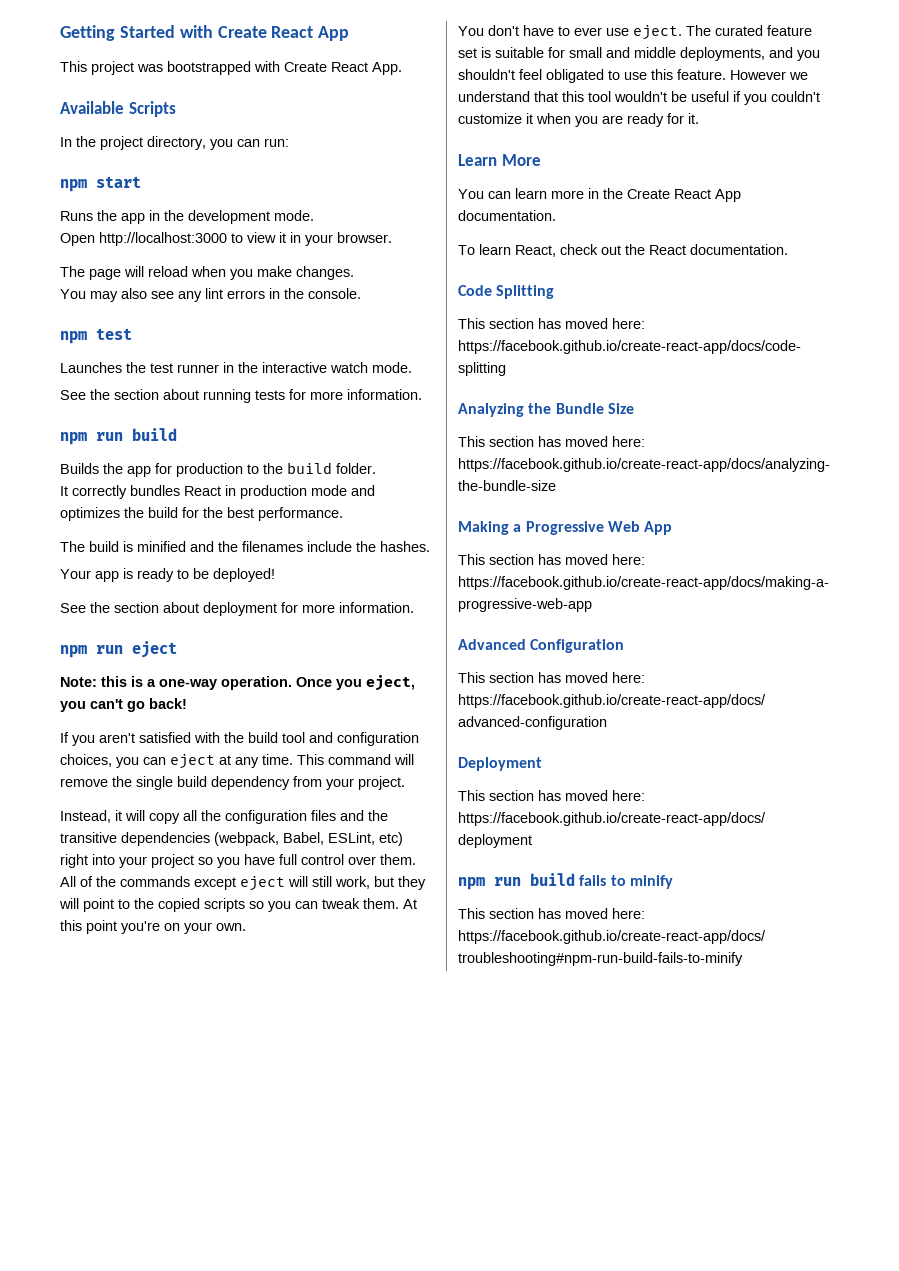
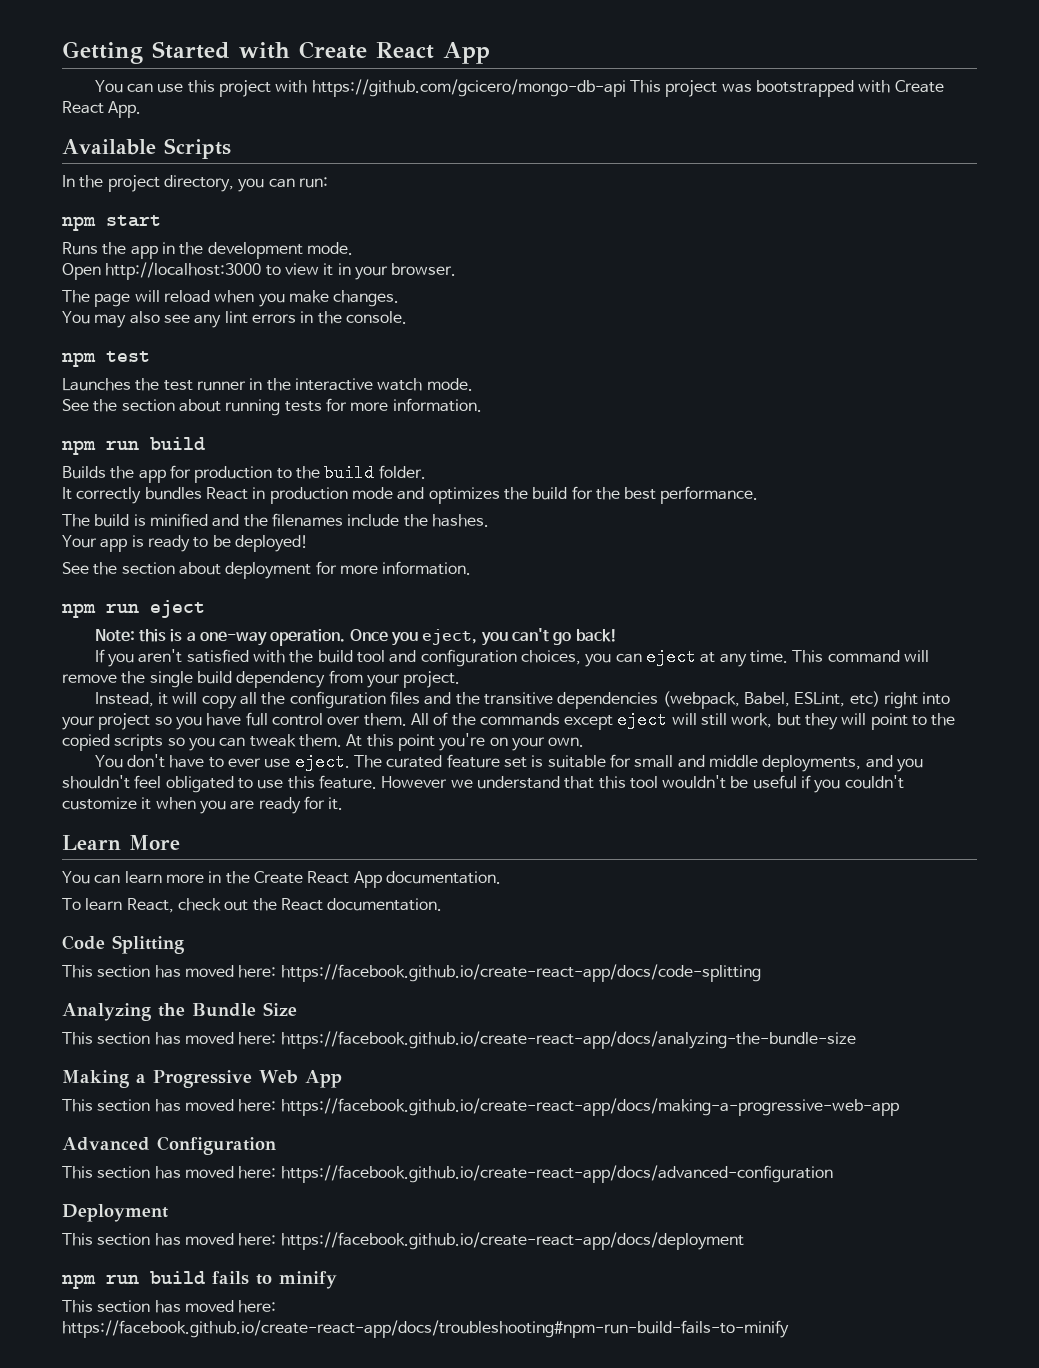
- This project was bootstrapped with Create React App.
+ You can use this project with https://github.com/gcicero/mongo-db-api This project was bootstrapped with Create React App.

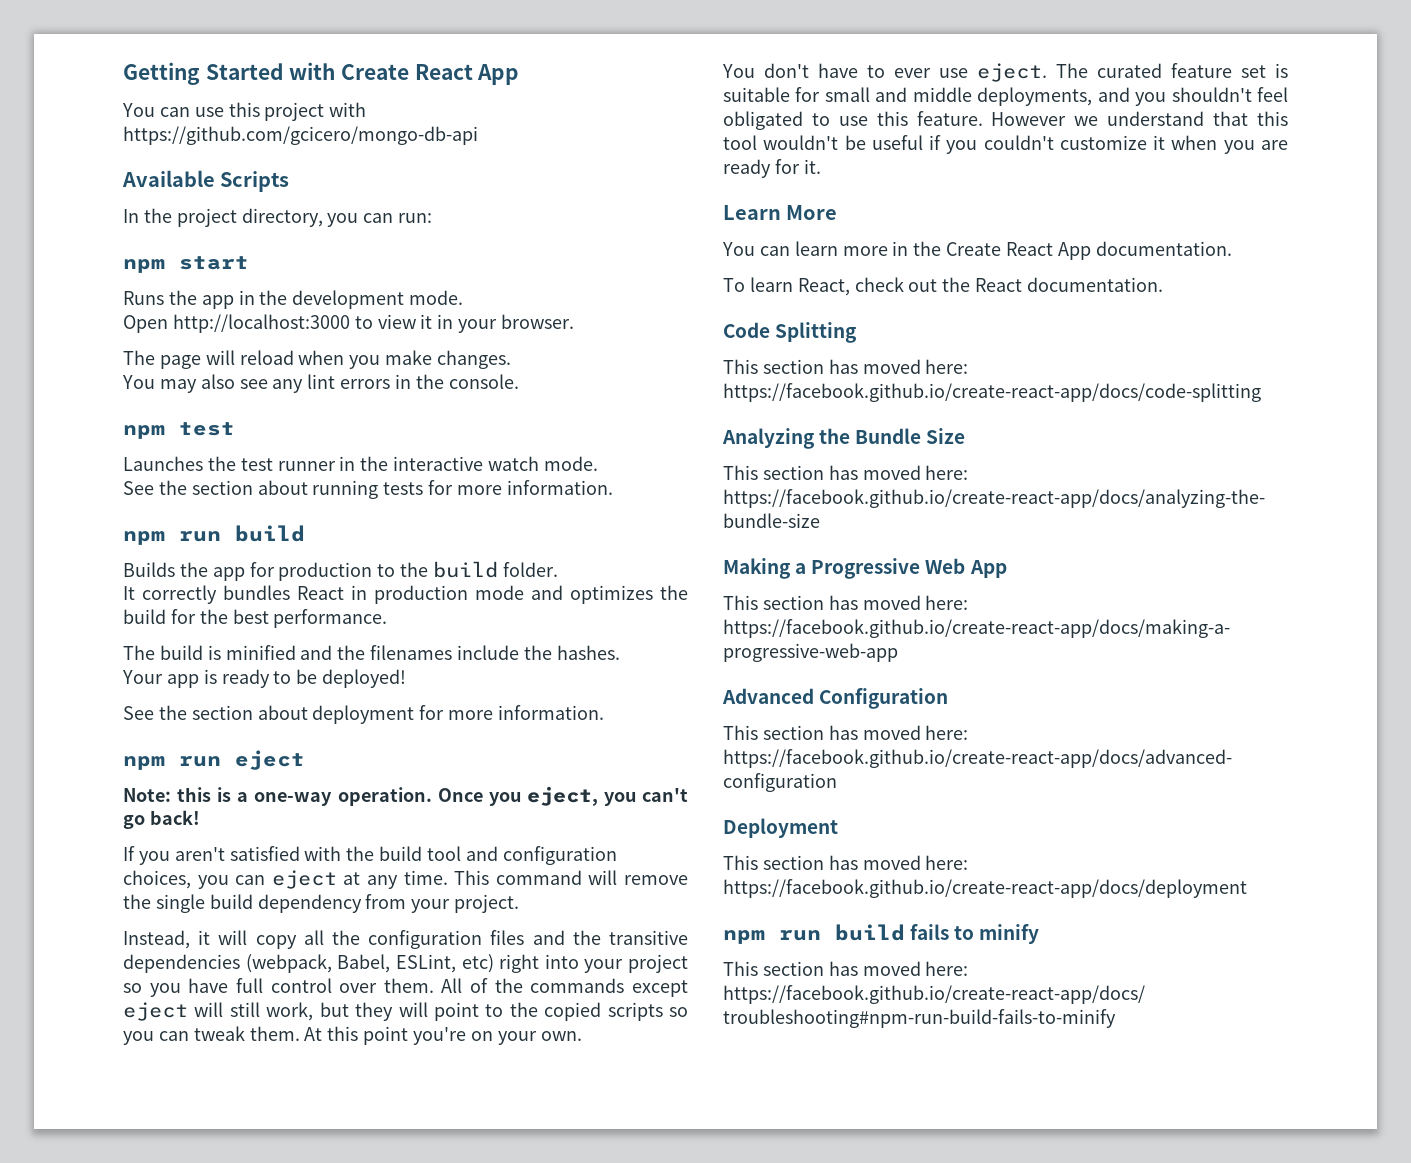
- You can use this project with https://github.com/gcicero/mongo-db-api This project was bootstrapped with Create React App.
+ You can use this project with https://github.com/gcicero/mongo-db-api

